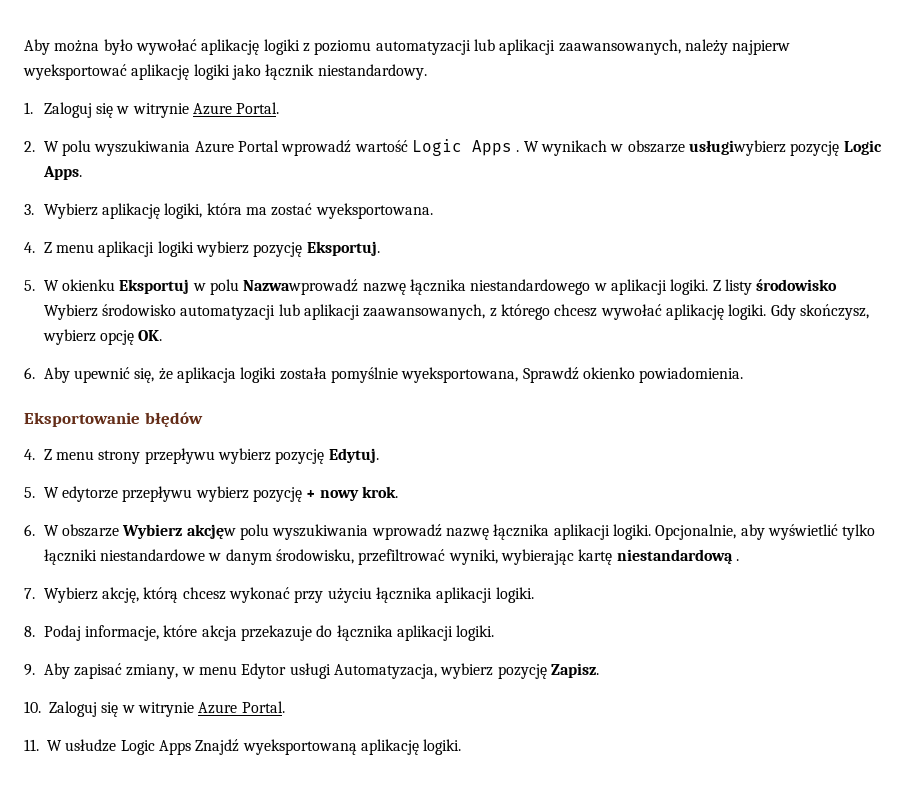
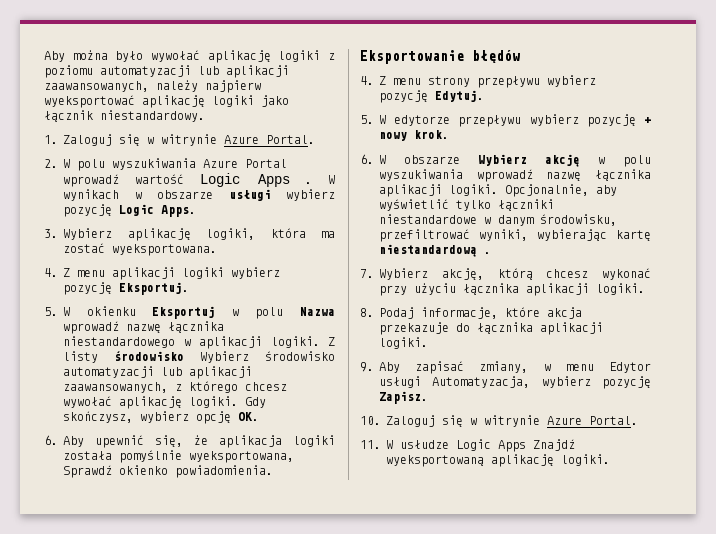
- W wynikach w obszarze usługiwybierz pozycję Logic Apps.
+ W wynikach w obszarze usługi wybierz pozycję Logic Apps.
- 5. W okienku Eksportuj w polu Nazwawprowadź nazwę łącznika niestandardowego w aplikacji logiki.
+ 5. W okienku Eksportuj w polu Nazwa wprowadź nazwę łącznika niestandardowego w aplikacji logiki.
- 6. W obszarze Wybierz akcjęw polu wyszukiwania wprowadź nazwę łącznika aplikacji logiki.
+ 6. W obszarze Wybierz akcję w polu wyszukiwania wprowadź nazwę łącznika aplikacji logiki.

